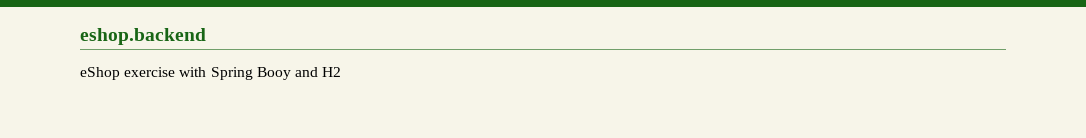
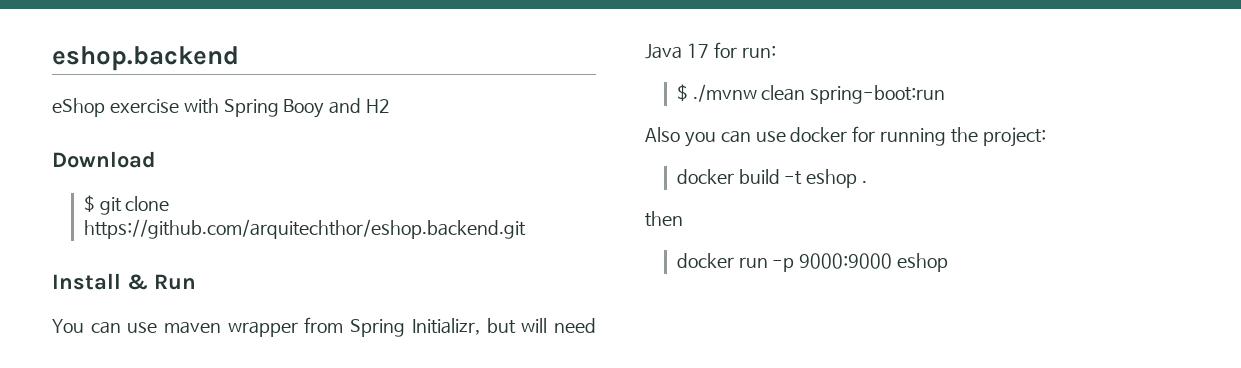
+ Download
+ $ git clone https://github.com/arquitechthor/eshop.backend.git
+ Install & Run
+ You can use maven wrapper from Spring Initializr, but will need Java 17 for run:
+ $ ./mvnw clean spring-boot:run
+ Also you can use docker for running the project:
+ docker build -t eshop .
+ then
+ docker run -p 9000:9000 eshop

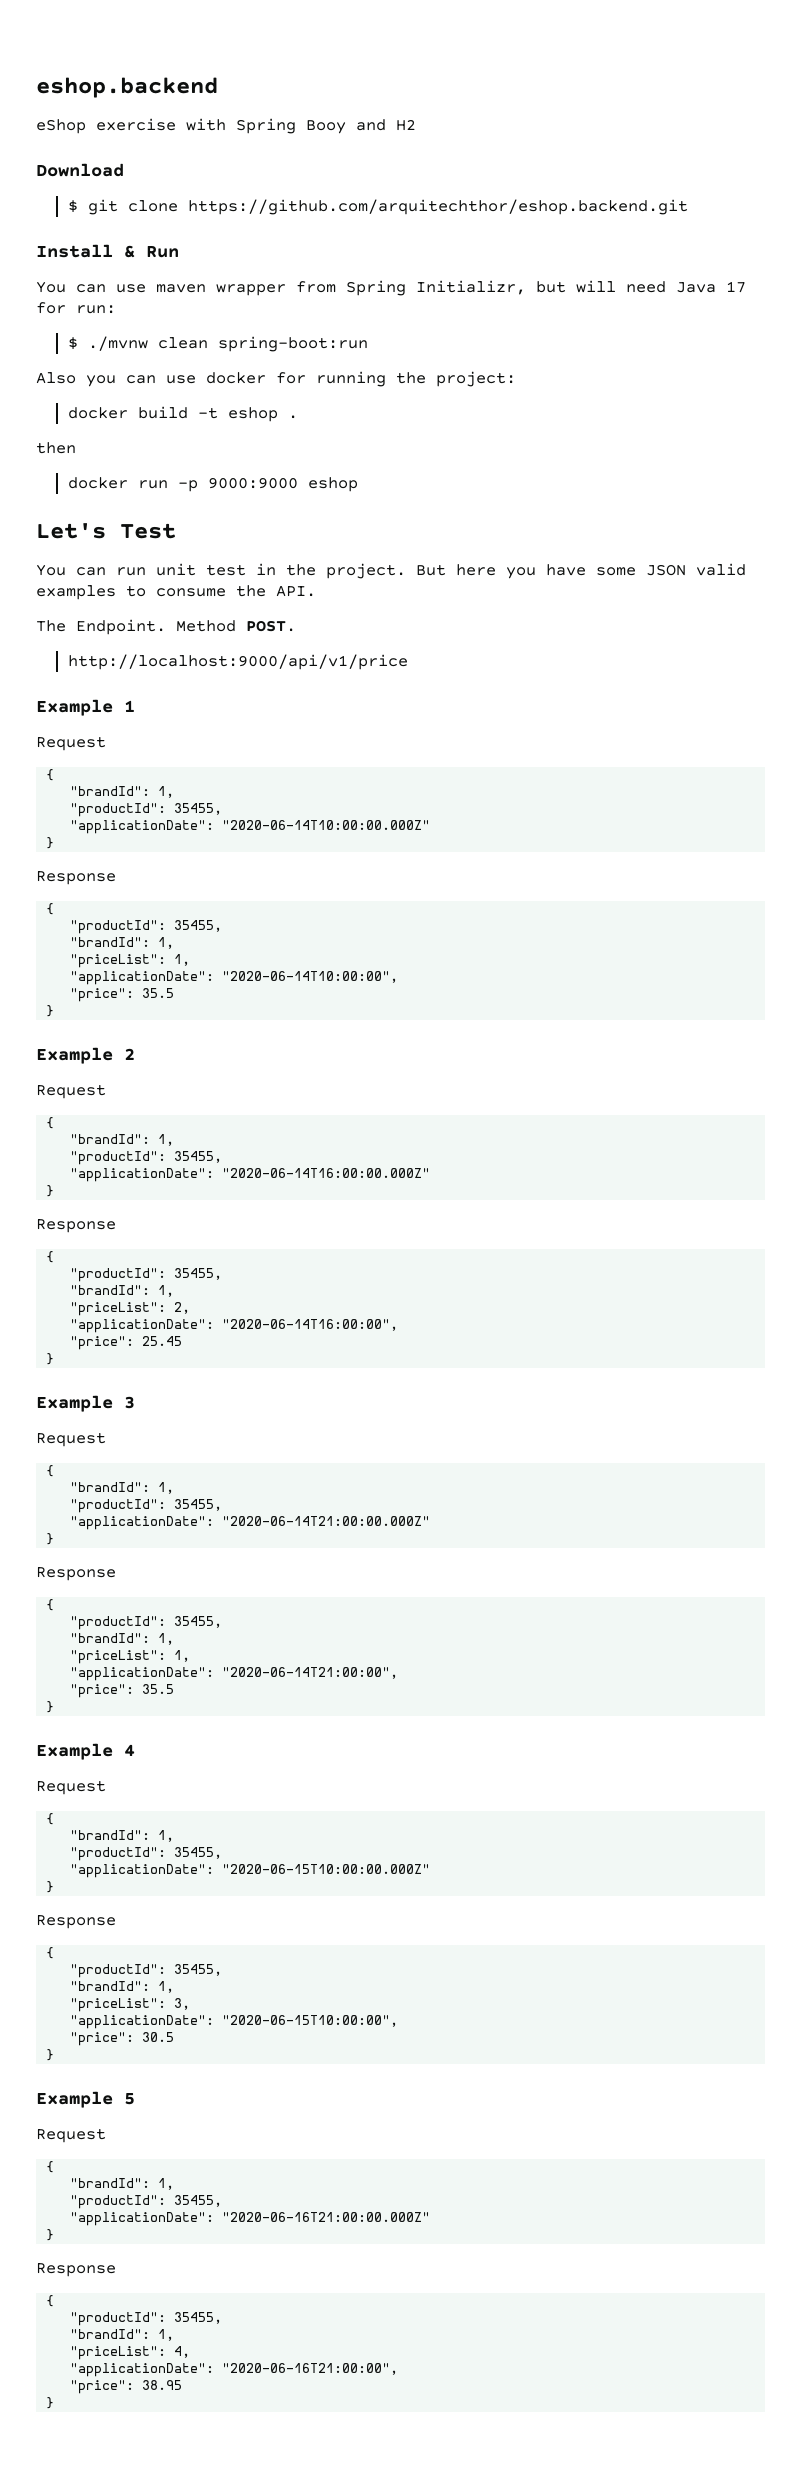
+ Let's Test
+ You can run unit test in the project. But here you have some JSON valid examples to consume the API.
+ The Endpoint. Method POST.
+ http://localhost:9000/api/v1/price
+ Example 1
+ Request
+ {
+ "brandId": 1,
+ "productId": 35455,
+ "applicationDate": "2020-06-14T10:00:00.000Z"
+ }
+ Response
+ {
+ "productId": 35455,
+ "brandId": 1,
+ "priceList": 1,
+ "applicationDate": "2020-06-14T10:00:00",
+ "price": 35.5
+ }
+ Example 2
+ Request
+ {
+ "brandId": 1,
+ "productId": 35455,
+ "applicationDate": "2020-06-14T16:00:00.000Z"
+ }
+ Response
+ {
+ "productId": 35455,
+ "brandId": 1,
+ "priceList": 2,
+ "applicationDate": "2020-06-14T16:00:00",
+ "price": 25.45
+ }
+ Example 3
+ Request
+ {
+ "brandId": 1,
+ "productId": 35455,
+ "applicationDate": "2020-06-14T21:00:00.000Z"
+ }
+ Response
+ {
+ "productId": 35455,
+ "brandId": 1,
+ "priceList": 1,
+ "applicationDate": "2020-06-14T21:00:00",
+ "price": 35.5
+ }
+ Example 4
+ Request
+ {
+ "brandId": 1,
+ "productId": 35455,
+ "applicationDate": "2020-06-15T10:00:00.000Z"
+ }
+ Response
+ {
+ "productId": 35455,
+ "brandId": 1,
+ "priceList": 3,
+ "applicationDate": "2020-06-15T10:00:00",
+ "price": 30.5
+ }
+ Example 5
+ Request
+ {
+ "brandId": 1,
+ "productId": 35455,
+ "applicationDate": "2020-06-16T21:00:00.000Z"
+ }
+ Response
+ {
+ "productId": 35455,
+ "brandId": 1,
+ "priceList": 4,
+ "applicationDate": "2020-06-16T21:00:00",
+ "price": 38.95
+ }

